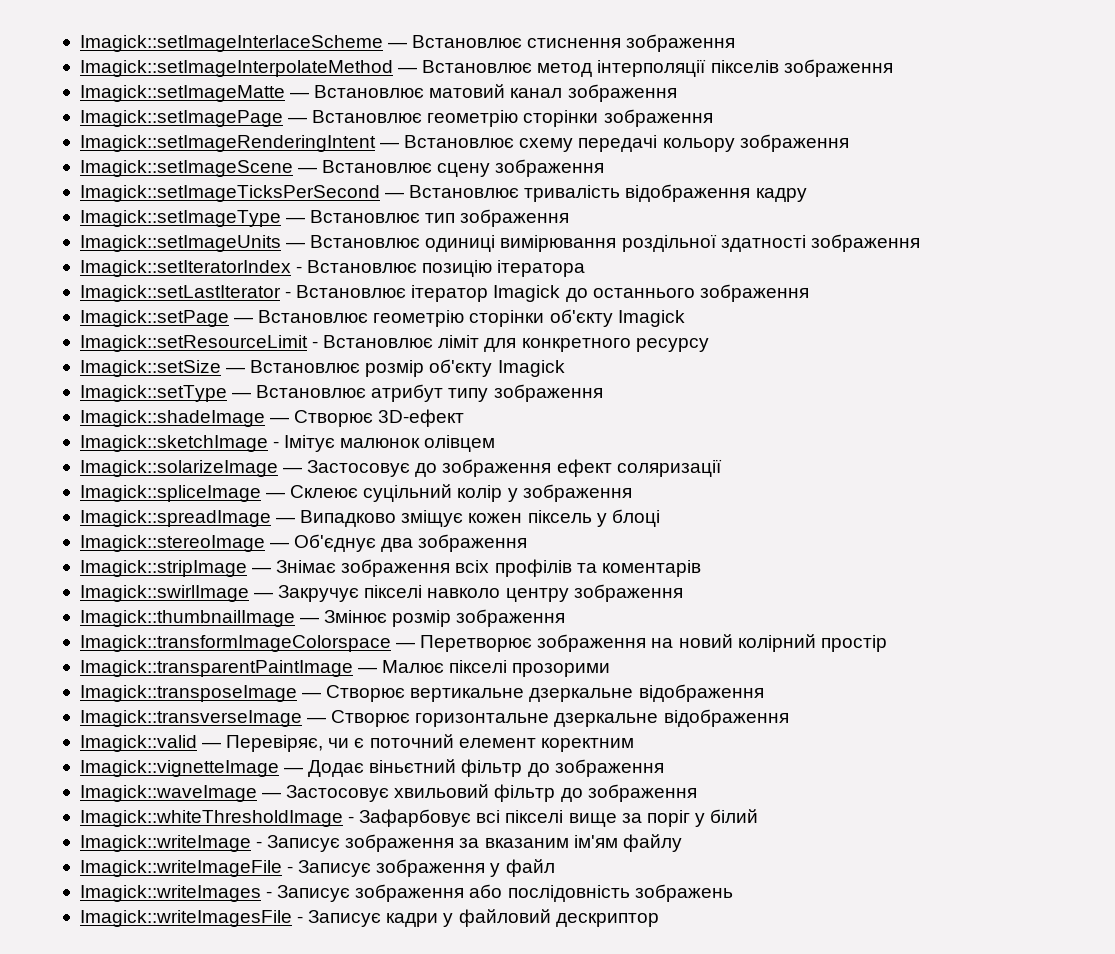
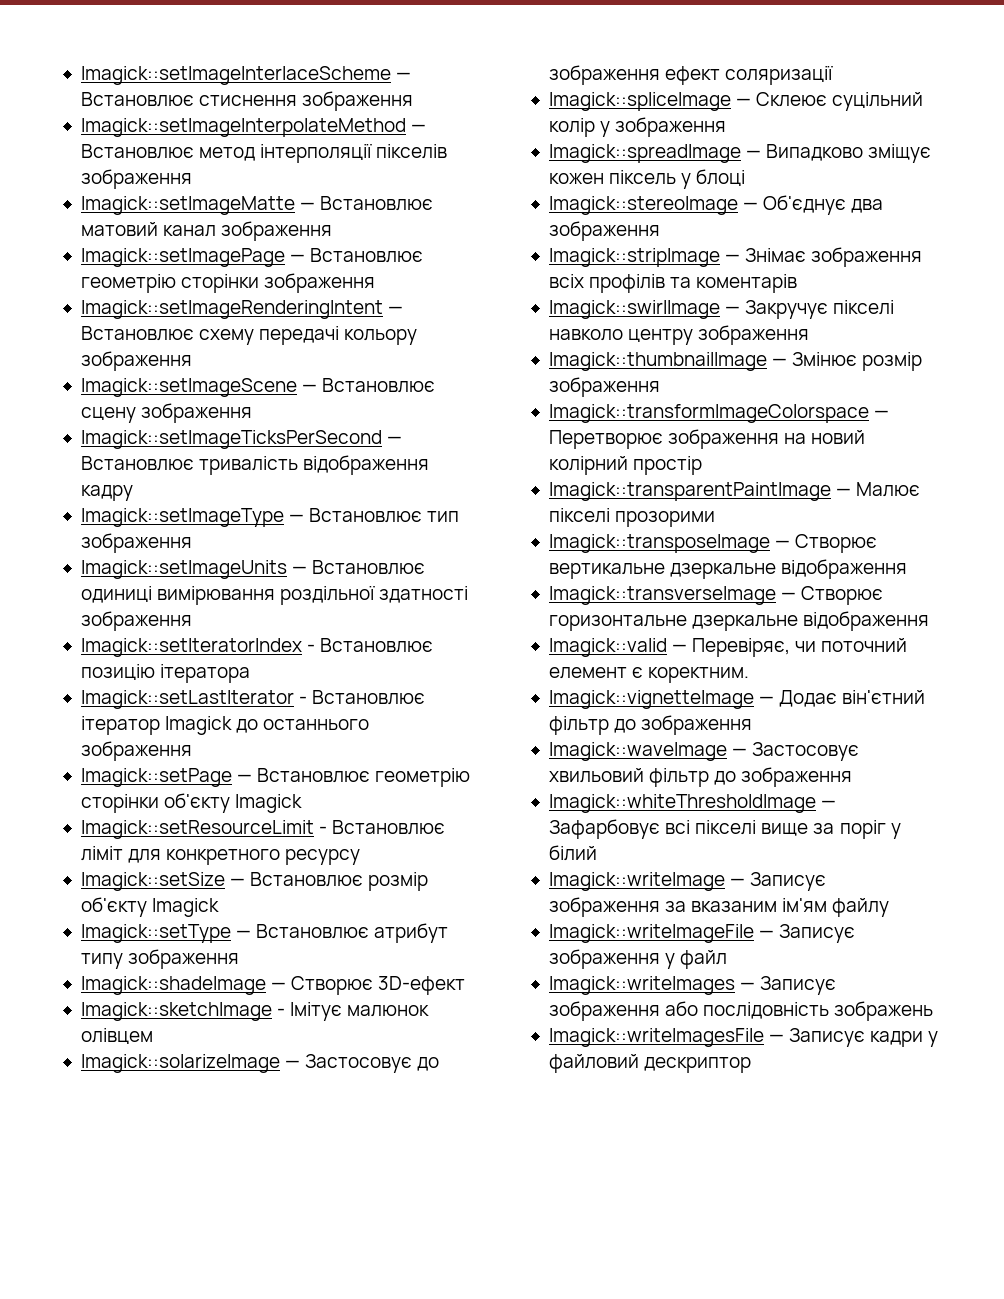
- Imagick::valid — Перевіряє, чи є поточний елемент коректним
+ Imagick::valid — Перевіряє, чи поточний елемент є коректним.
- Imagick::vignetteImage — Додає віньєтний фільтр до зображення
+ Imagick::vignetteImage — Додає він'єтний фільтр до зображення
- Imagick::whiteThresholdImage - Зафарбовує всі пікселі вище за поріг у білий
+ Imagick::whiteThresholdImage — Зафарбовує всі пікселі вище за поріг у білий
- Imagick::writeImage - Записує зображення за вказаним ім'ям файлу
+ Imagick::writeImage — Записує зображення за вказаним ім'ям файлу
- Imagick::writeImageFile - Записує зображення у файл
+ Imagick::writeImageFile — Записує зображення у файл
- Imagick::writeImages - Записує зображення або послідовність зображень
+ Imagick::writeImages — Записує зображення або послідовність зображень
- Imagick::writeImagesFile - Записує кадри у файловий дескриптор
+ Imagick::writeImagesFile — Записує кадри у файловий дескриптор

